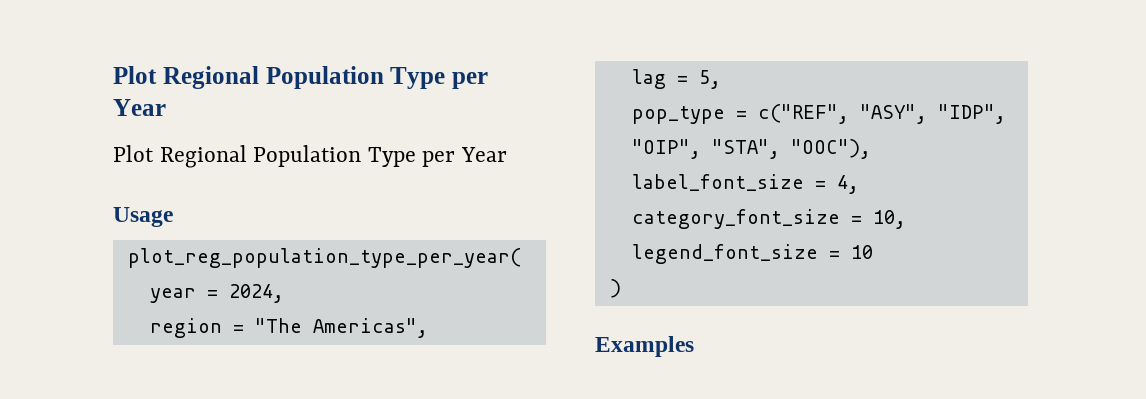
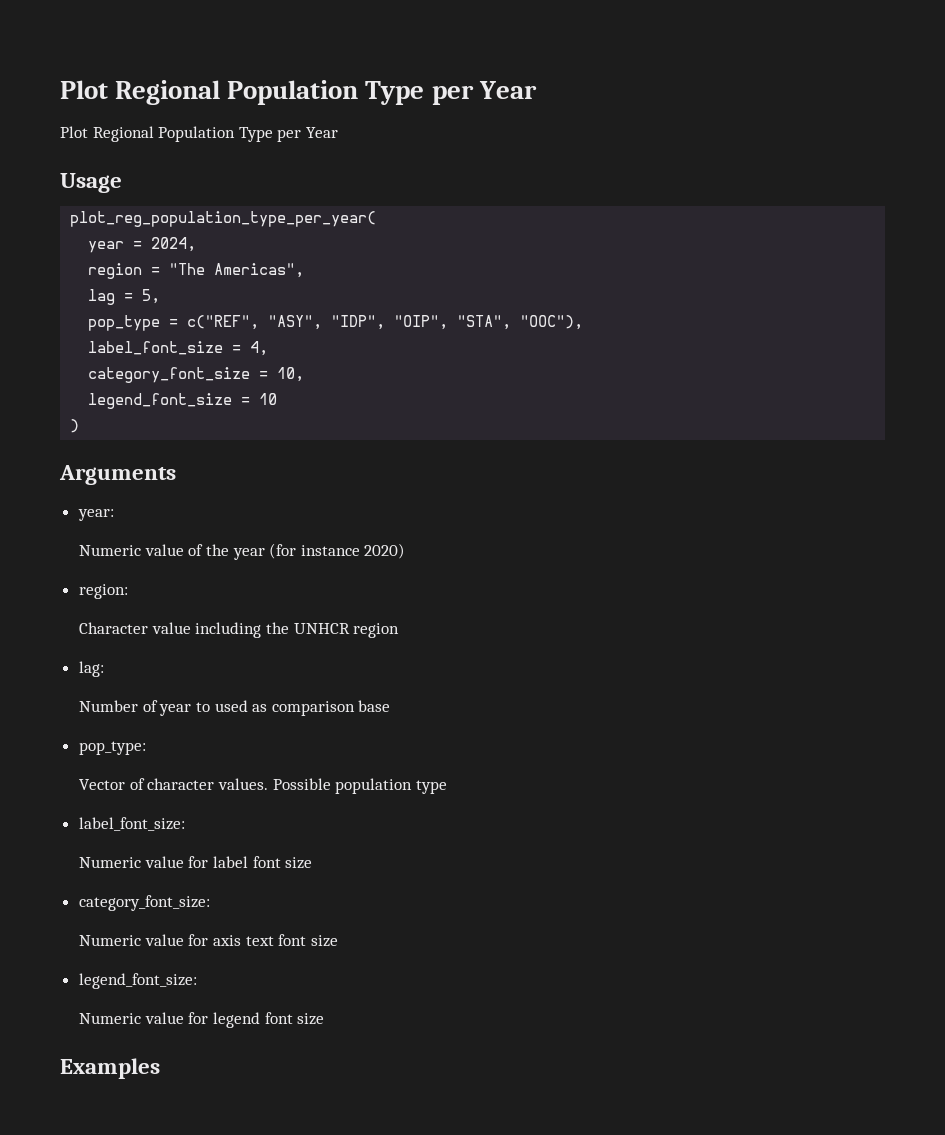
+ Arguments
+ year:
+ Numeric value of the year (for instance 2020)
+ region:
+ Character value including the UNHCR region
+ lag:
+ Number of year to used as comparison base
+ pop_type:
+ Vector of character values. Possible population type
+ label_font_size:
+ Numeric value for label font size
+ category_font_size:
+ Numeric value for axis text font size
+ legend_font_size:
+ Numeric value for legend font size

